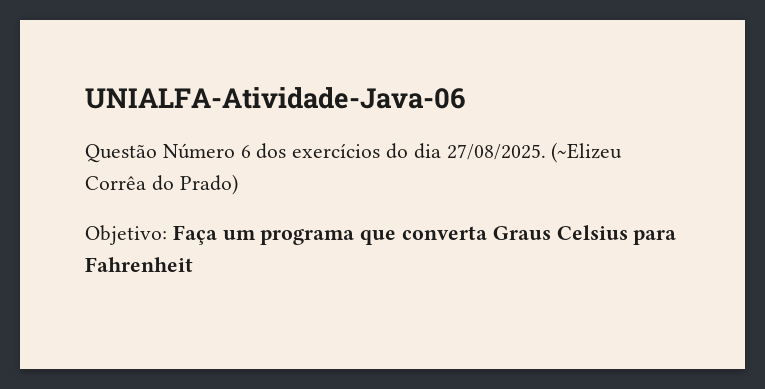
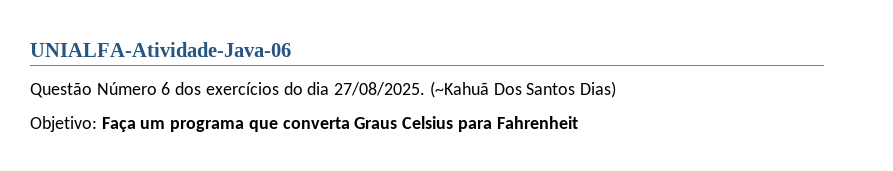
- (~Elizeu Corrêa do Prado)
+ (~Kahuã Dos Santos Dias)

